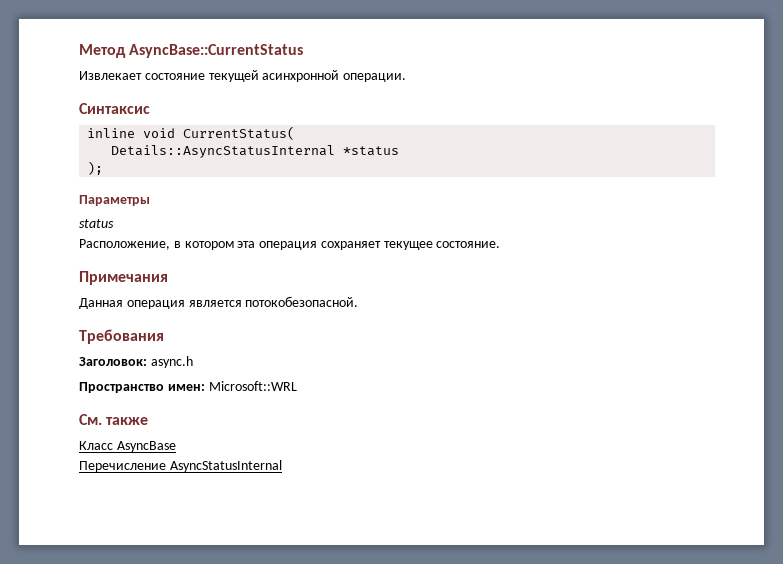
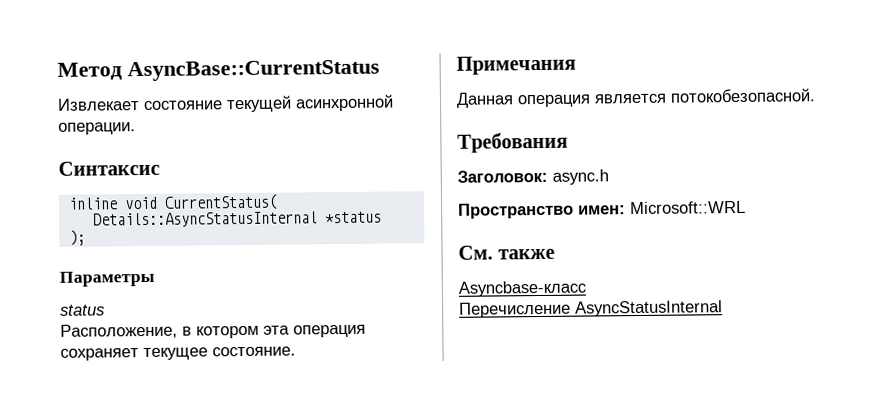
- Класс AsyncBase
+ Asyncbase-класс

